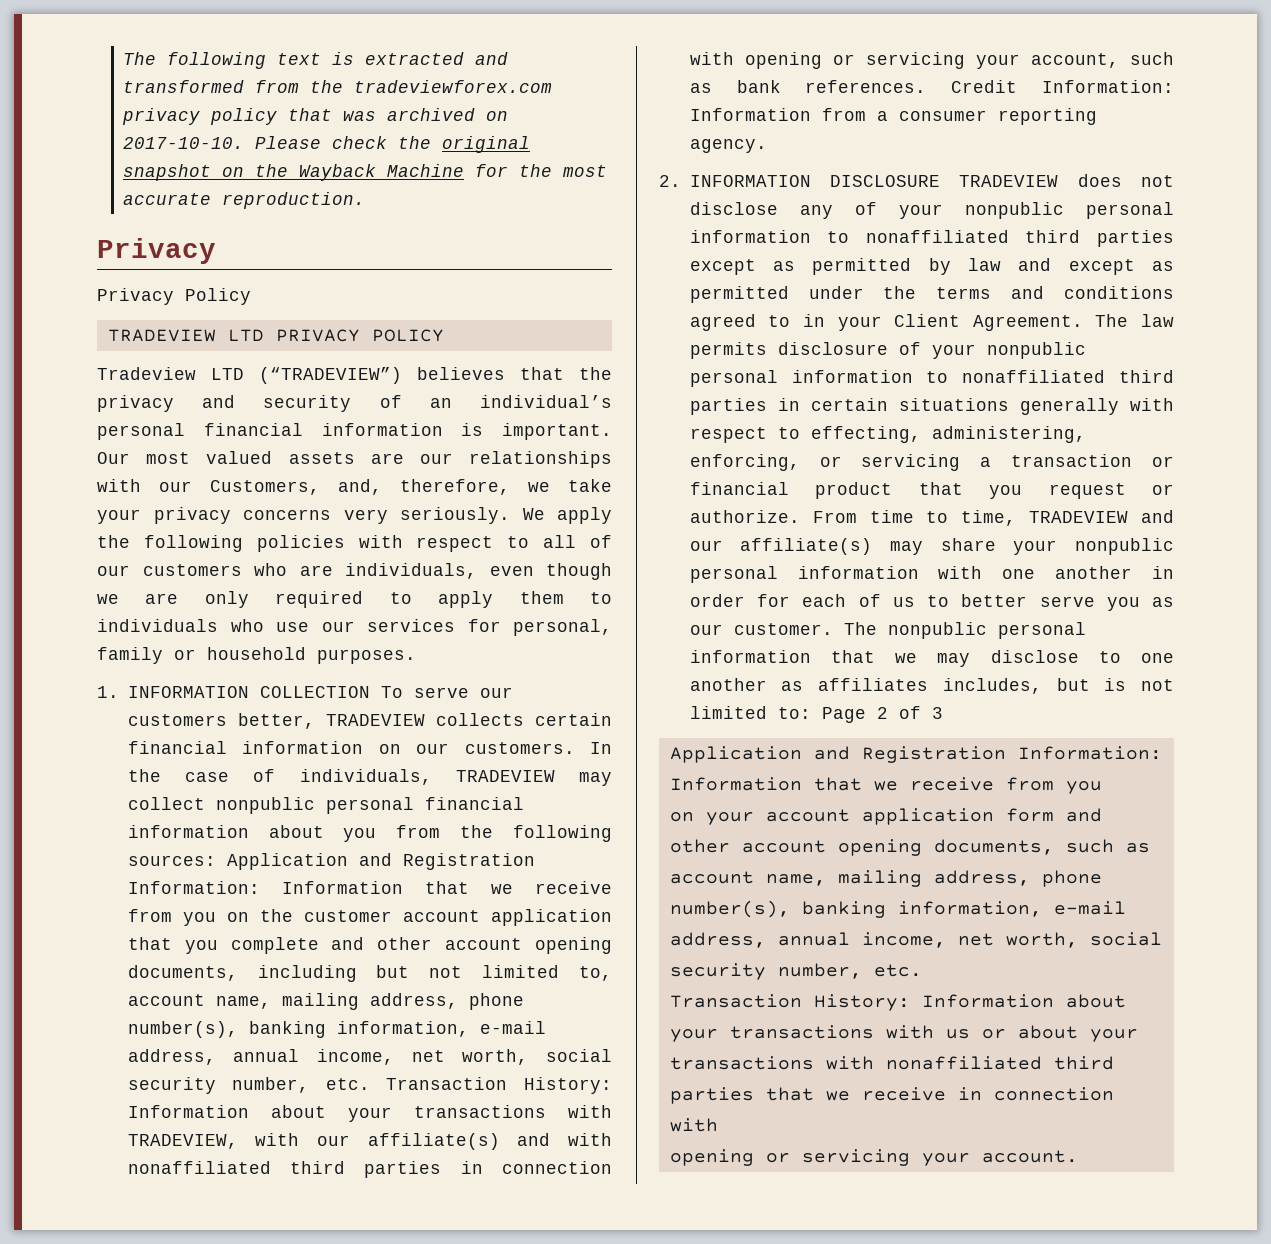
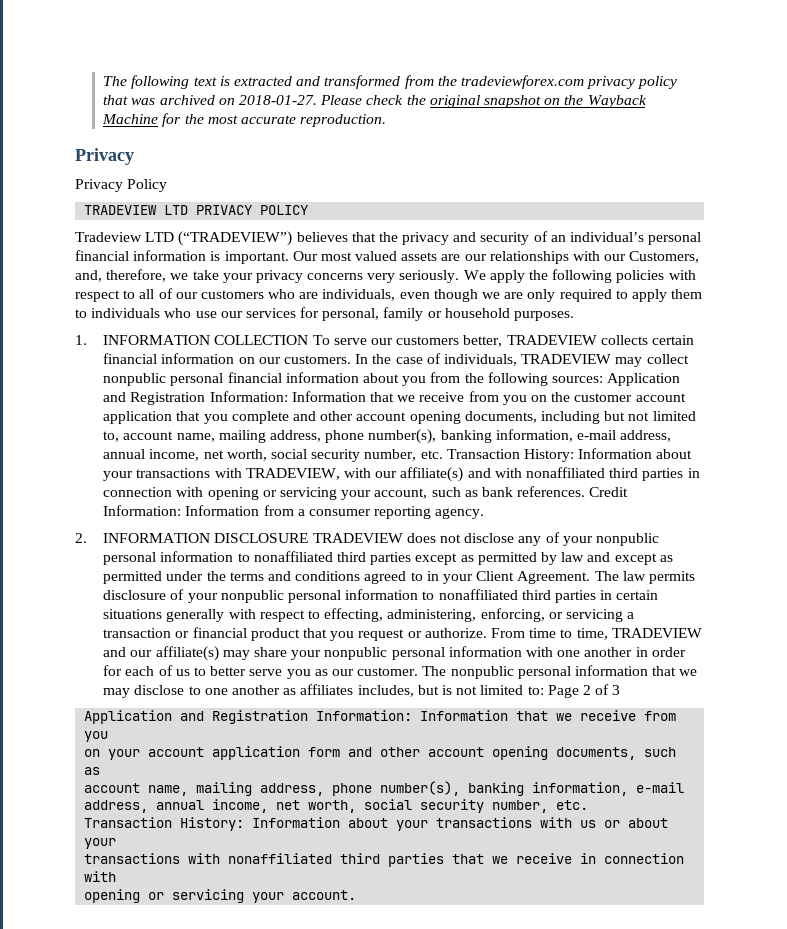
- The following text is extracted and transformed from the tradeviewforex.com privacy policy that was archived on 2017-10-10.
+ The following text is extracted and transformed from the tradeviewforex.com privacy policy that was archived on 2018-01-27.

